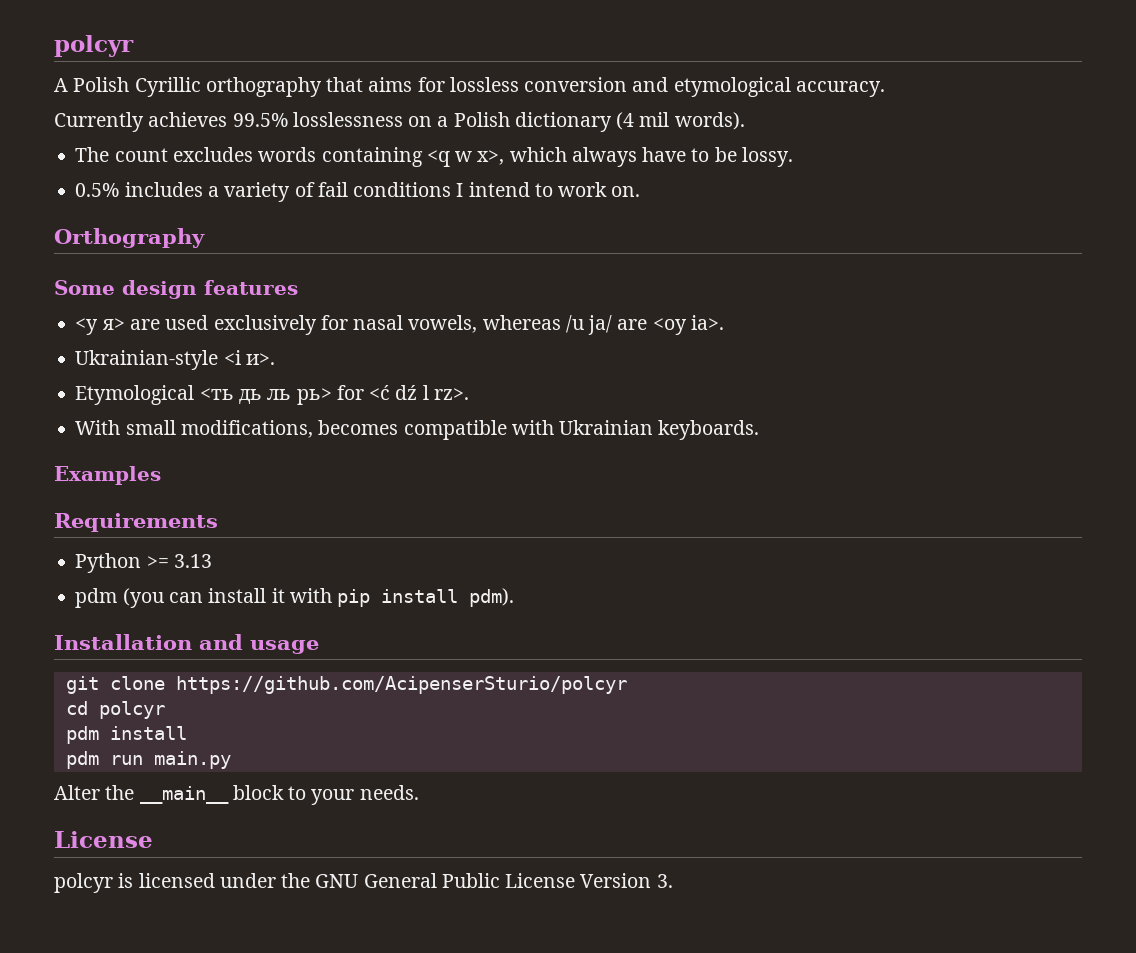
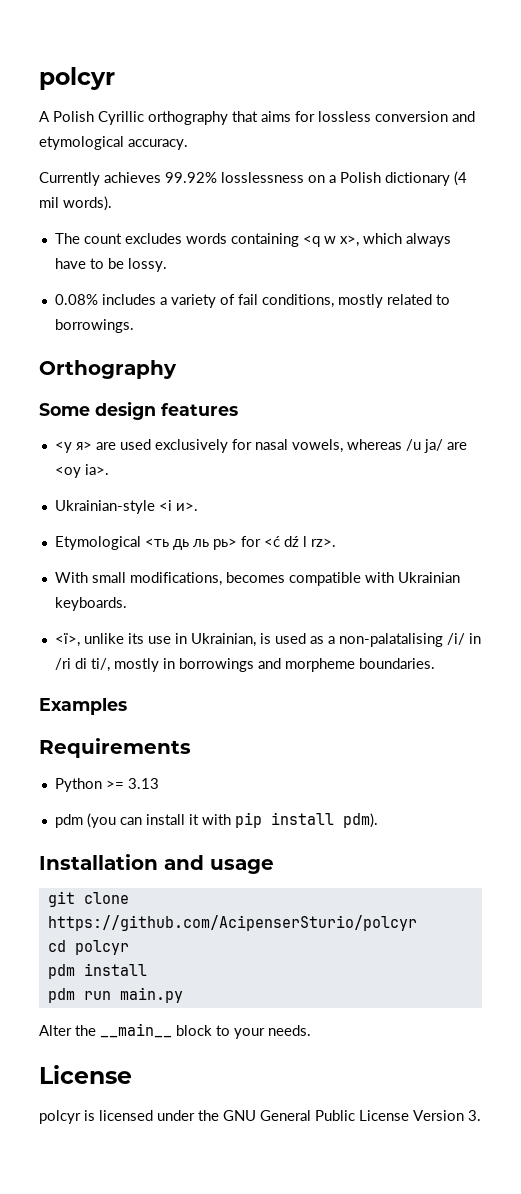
- Currently achieves 99.5% losslessness on a Polish dictionary (4 mil words).
+ Currently achieves 99.92% losslessness on a Polish dictionary (4 mil words).
- 0.5% includes a variety of fail conditions I intend to work on.
+ 0.08% includes a variety of fail conditions, mostly related to borrowings.
+ <ї>, unlike its use in Ukrainian, is used as a non-palatalising /i/ in /ri di ti/, mostly in borrowings and morpheme boundaries.

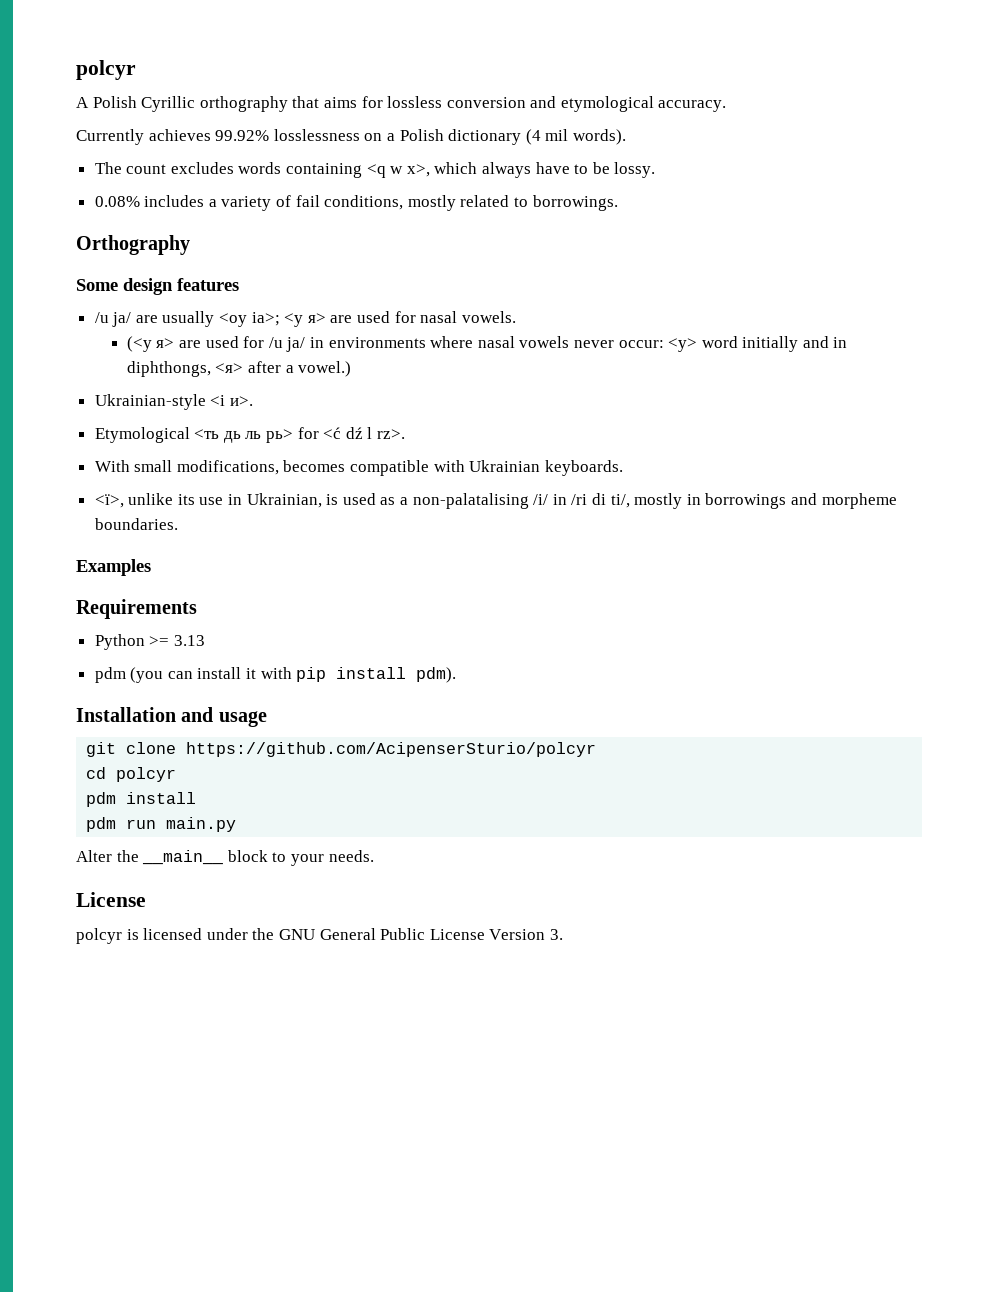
- <у я> are used exclusively for nasal vowels, whereas /u ja/ are <оу іа>.
+ /u ja/ are usually <оу іа>; <у я> are used for nasal vowels.
+ (<у я> are used for /u ja/ in environments where nasal vowels never occur: <у> word initially and in diphthongs, <я> after a vowel.)

